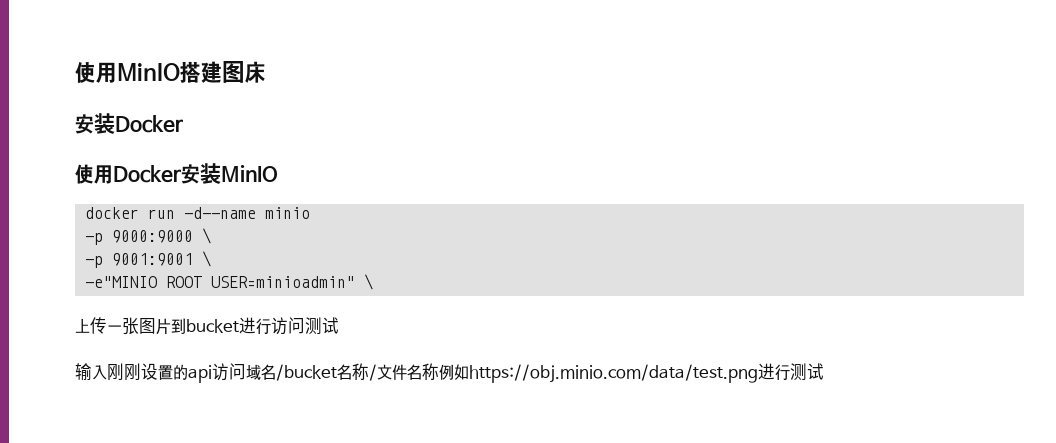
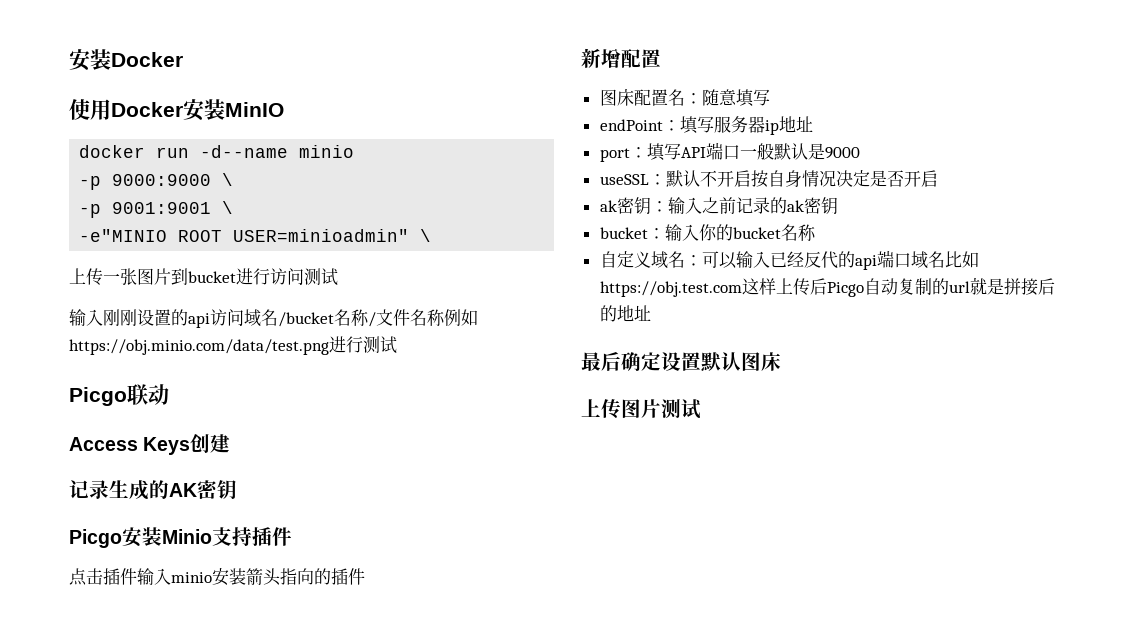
- 使用MinIO搭建图床
+ Picgo联动
+ Access Keys创建
+ 记录生成的AK密钥
+ Picgo安装Minio支持插件
+ 点击插件输入minio安装箭头指向的插件
+ 新增配置
+ 图床配置名：随意填写
+ endPoint：填写服务器ip地址
+ port：填写API端口一般默认是9000
+ useSSL：默认不开启按自身情况决定是否开启
+ ak密钥：输入之前记录的ak密钥
+ bucket：输入你的bucket名称
+ 自定义域名：可以输入已经反代的api端口域名比如https://obj.test.com这样上传后Picgo自动复制的url就是拼接后的地址
+ 最后确定设置默认图床
+ 上传图片测试

